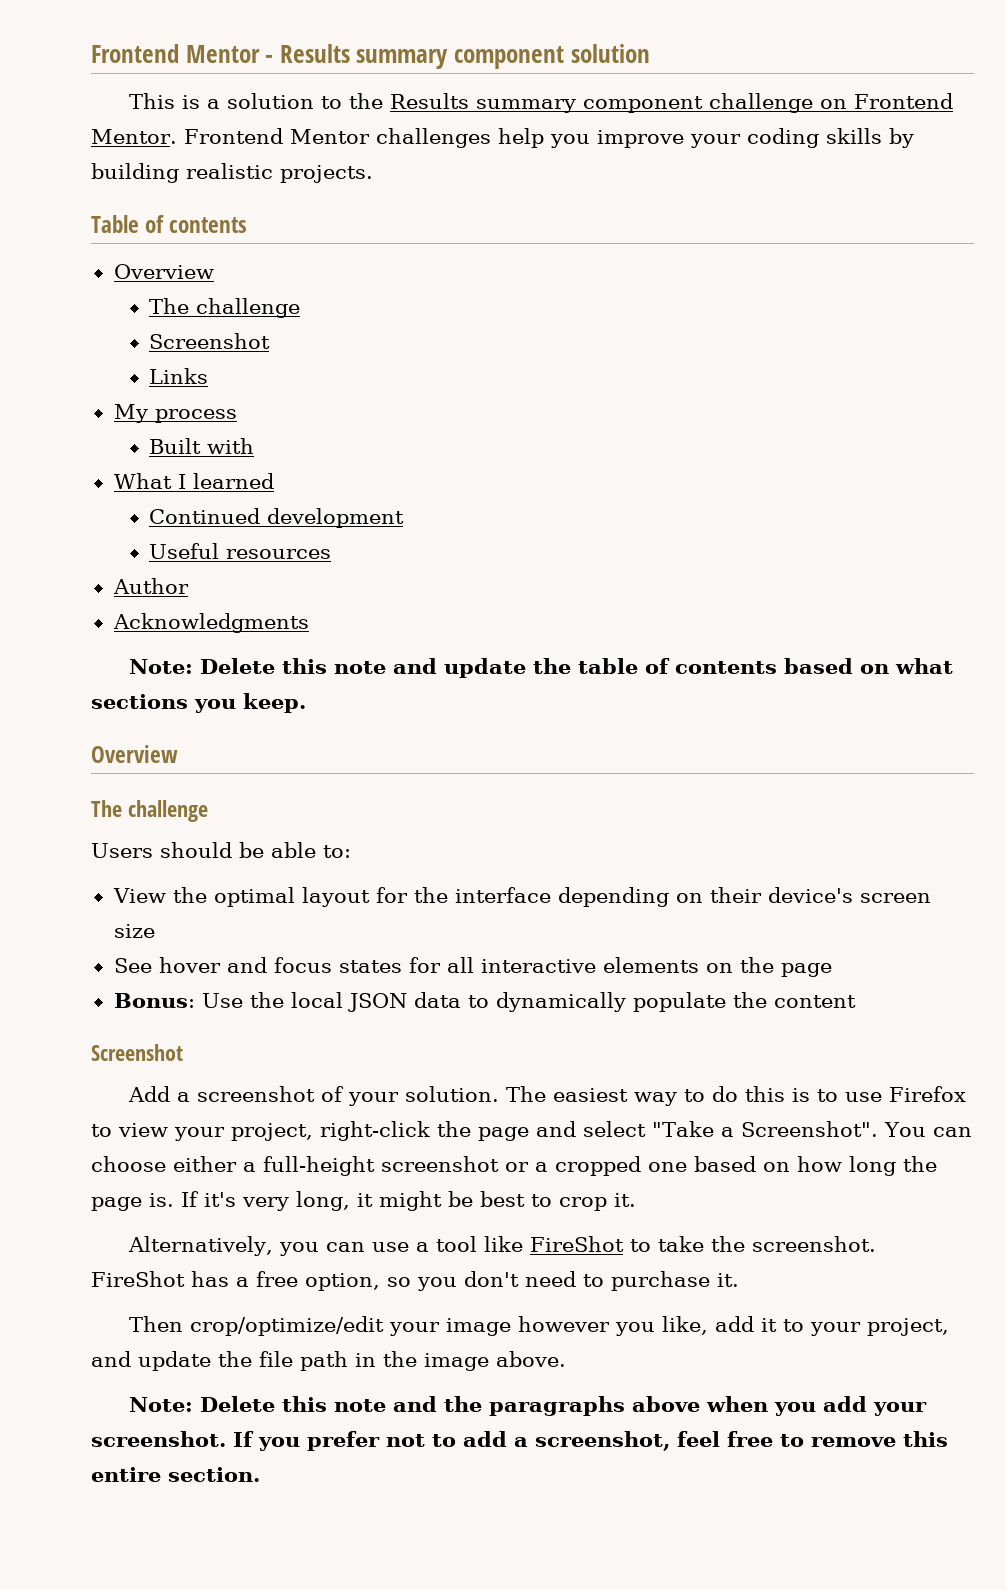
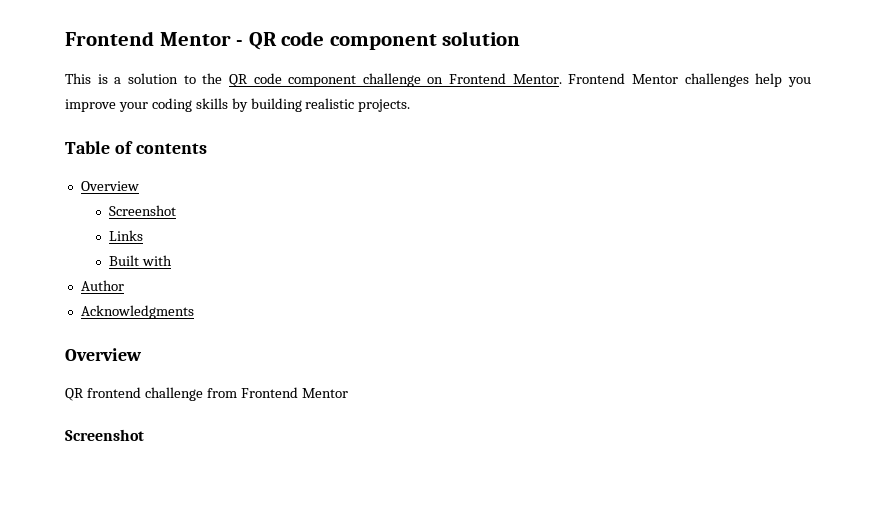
- Frontend Mentor - Results summary component solution
+ Frontend Mentor - QR code component solution
- This is a solution to the Results summary component challenge on Frontend Mentor.
+ This is a solution to the QR code component challenge on Frontend Mentor.
  Table of contents
  Overview
- The challenge
- My process
- What I learned
- Continued development
- Useful resources
  Author
  Acknowledgments
- Note: Delete this note and update the table of contents based on what sections you keep.
  Overview
- The challenge
- Users should be able to:
- View the optimal layout for the interface depending on their device's screen size
- See hover and focus states for all interactive elements on the page
- Bonus: Use the local JSON data to dynamically populate the content
+ QR frontend challenge from Frontend Mentor
  Screenshot
- Add a screenshot of your solution. The easiest way to do this is to use Firefox to view your project, right-click the page and select "Take a Screenshot". You can choose either a full-height screenshot or a cropped one based on how long the page is. If it's very long, it might be best to crop it.
- Alternatively, you can use a tool like FireShot to take the screenshot. FireShot has a free option, so you don't need to purchase it.
- Then crop/optimize/edit your image however you like, add it to your project, and update the file path in the image above.
- Note: Delete this note and the paragraphs above when you add your screenshot. If you prefer not to add a screenshot, feel free to remove this entire section.

